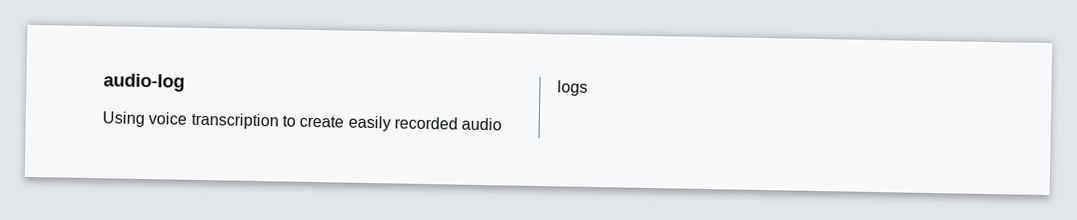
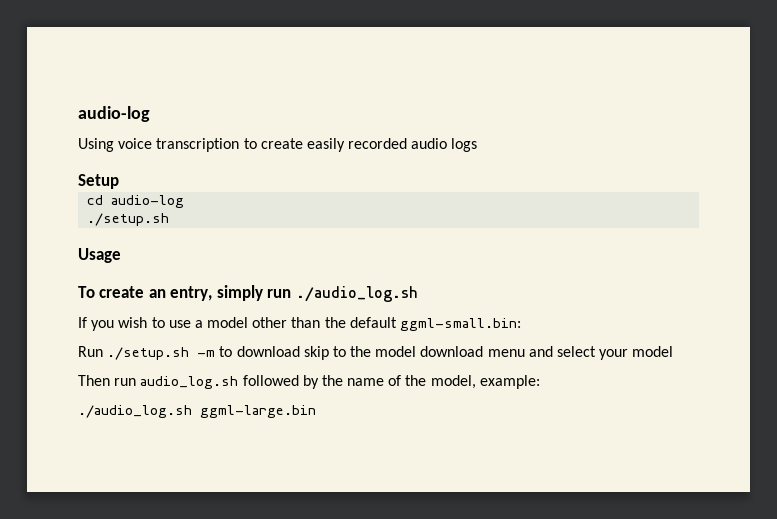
+ Setup
+ cd audio-log
+ ./setup.sh
+ Usage
+ To create an entry, simply run ./audio_log.sh
+ If you wish to use a model other than the default ggml-small.bin:
+ Run ./setup.sh -m to download skip to the model download menu and select your model
+ Then run audio_log.sh followed by the name of the model, example:
+ ./audio_log.sh ggml-large.bin

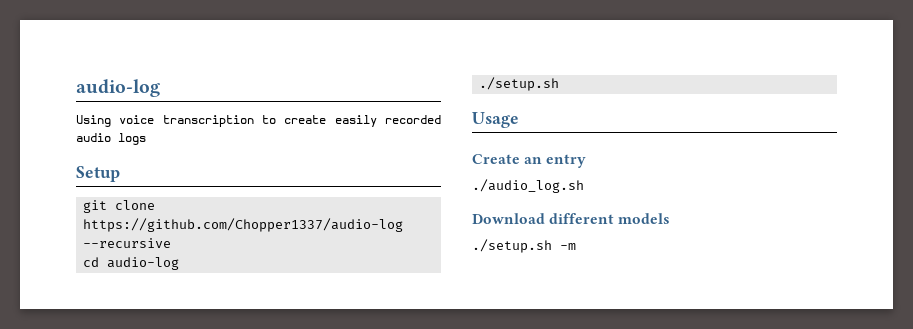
+ git clone https://github.com/Chopper1337/audio-log --recursive
- To create an entry, simply run ./audio_log.sh
- If you wish to use a model other than the default ggml-small.bin:
- Run ./setup.sh -m to download skip to the model download menu and select your model
- Then run audio_log.sh followed by the name of the model, example:
- ./audio_log.sh ggml-large.bin
+ Create an entry
+ ./audio_log.sh
+ Download different models
+ ./setup.sh -m

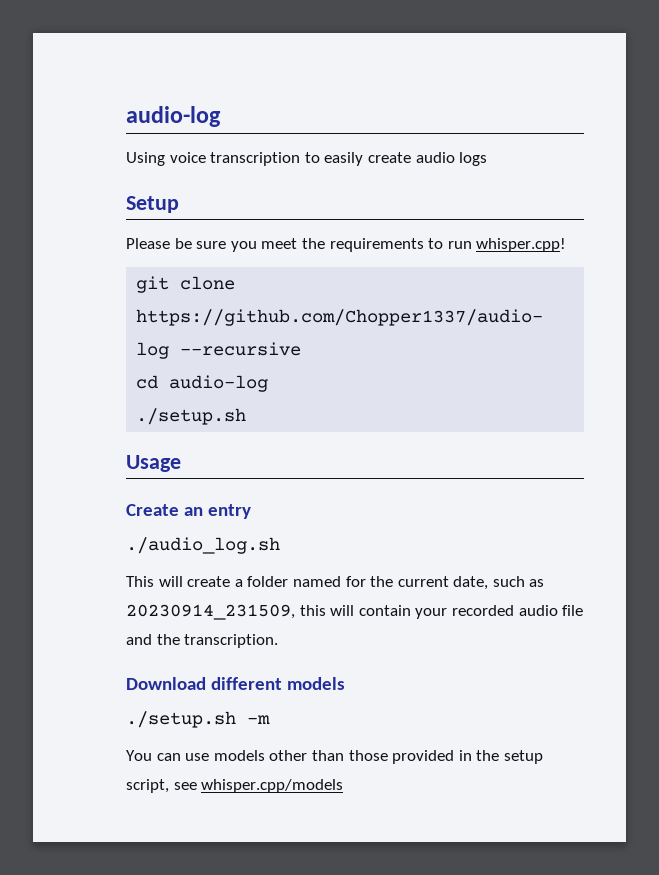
- Using voice transcription to create easily recorded audio logs
+ Using voice transcription to easily create audio logs
+ Please be sure you meet the requirements to run whisper.cpp!
+ This will create a folder named for the current date, such as 20230914_231509, this will contain your recorded audio file and the transcription.
+ You can use models other than those provided in the setup script, see whisper.cpp/models

